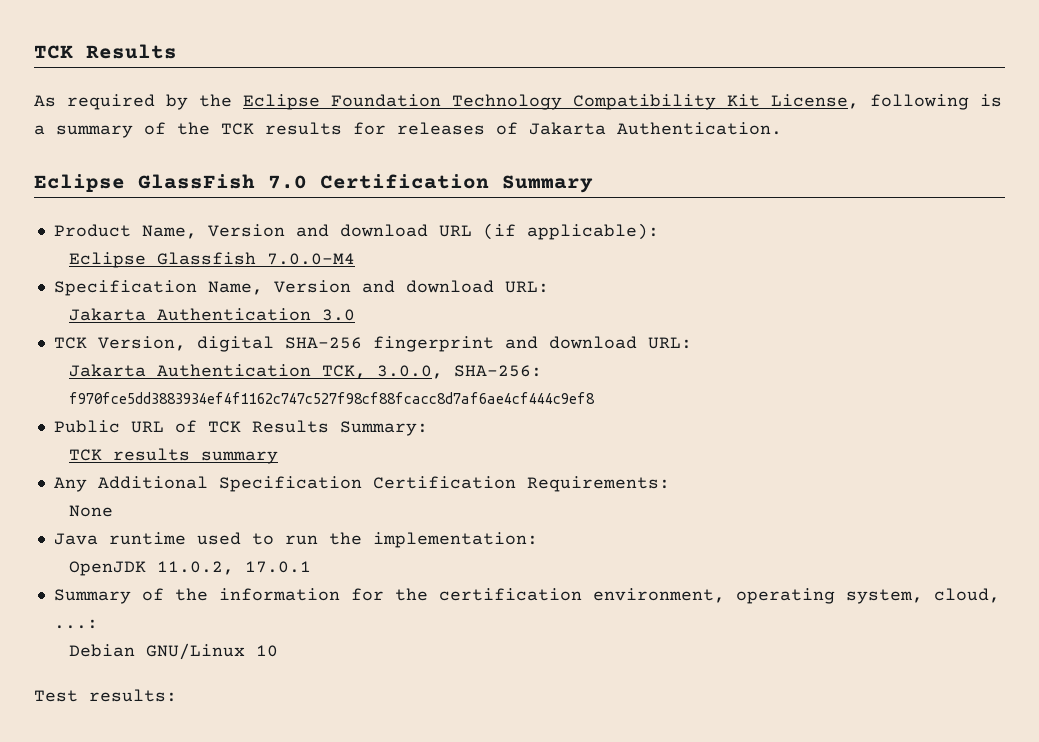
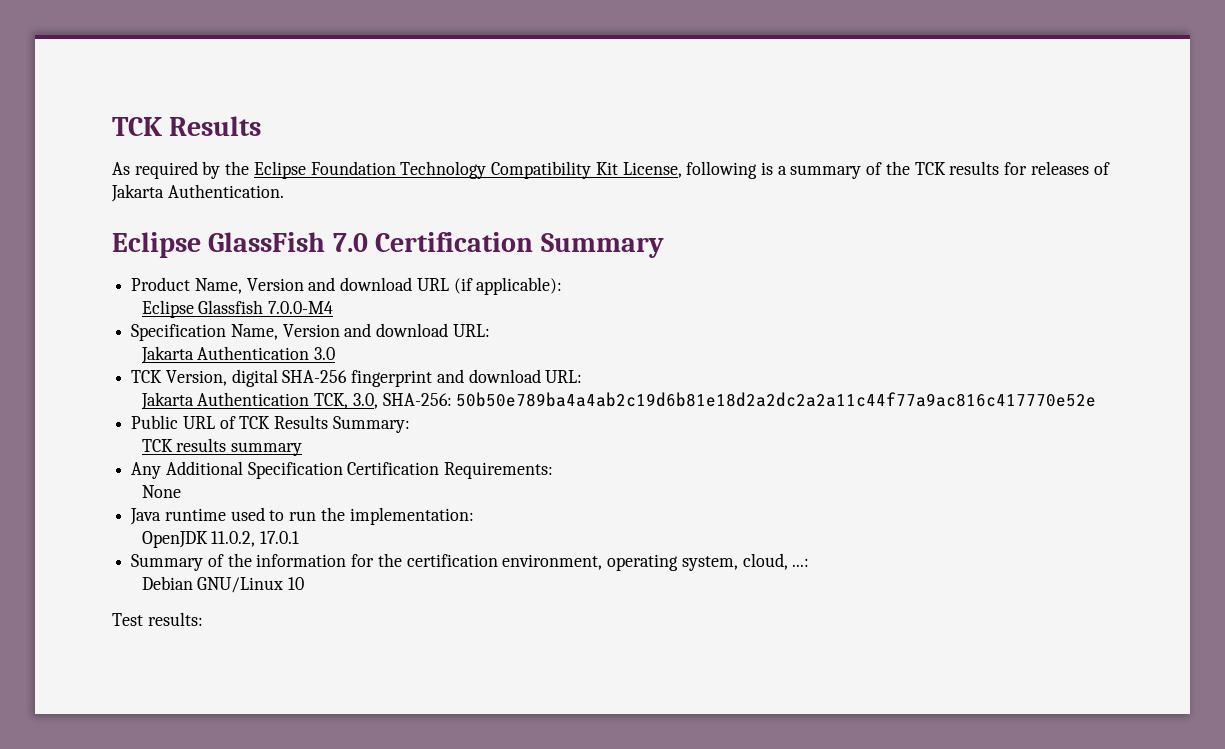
- Jakarta Authentication TCK, 3.0.0, SHA-256: f970fce5dd3883934ef4f1162c747c527f98cf88fcacc8d7af6ae4cf444c9ef8
+ Jakarta Authentication TCK, 3.0, SHA-256: 50b50e789ba4a4ab2c19d6b81e18d2a2dc2a2a11c44f77a9ac816c417770e52e

